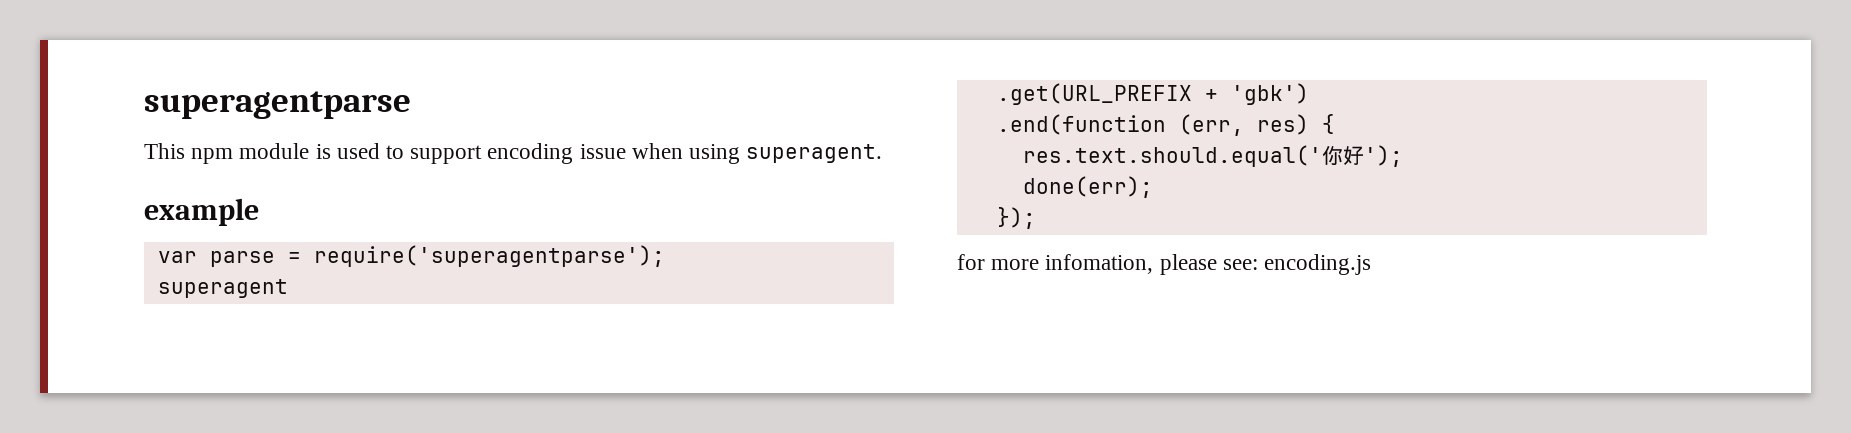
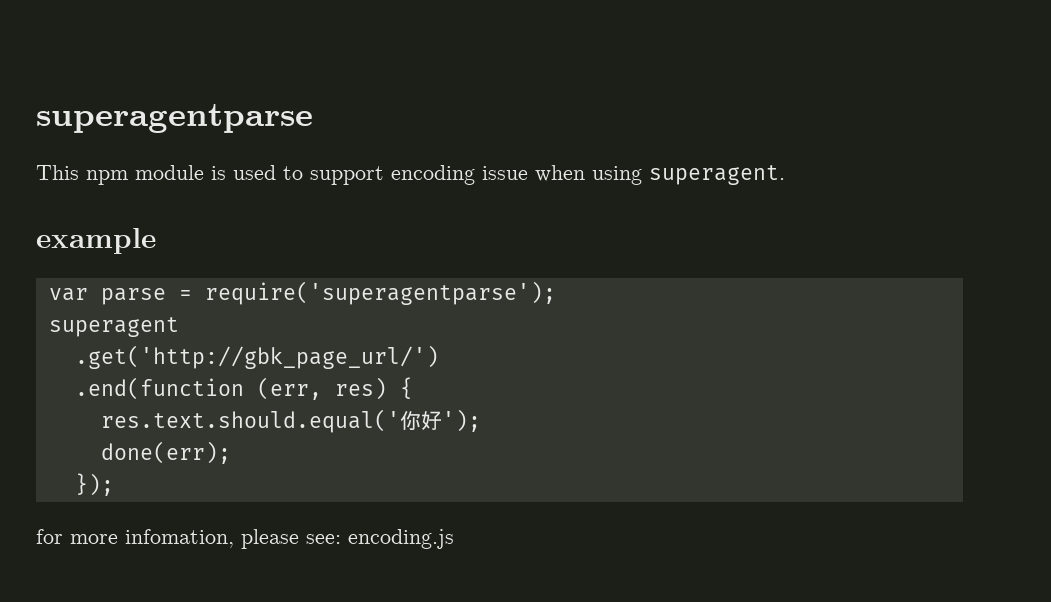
- .get(URL_PREFIX + 'gbk')
+ .get('http://gbk_page_url/')

